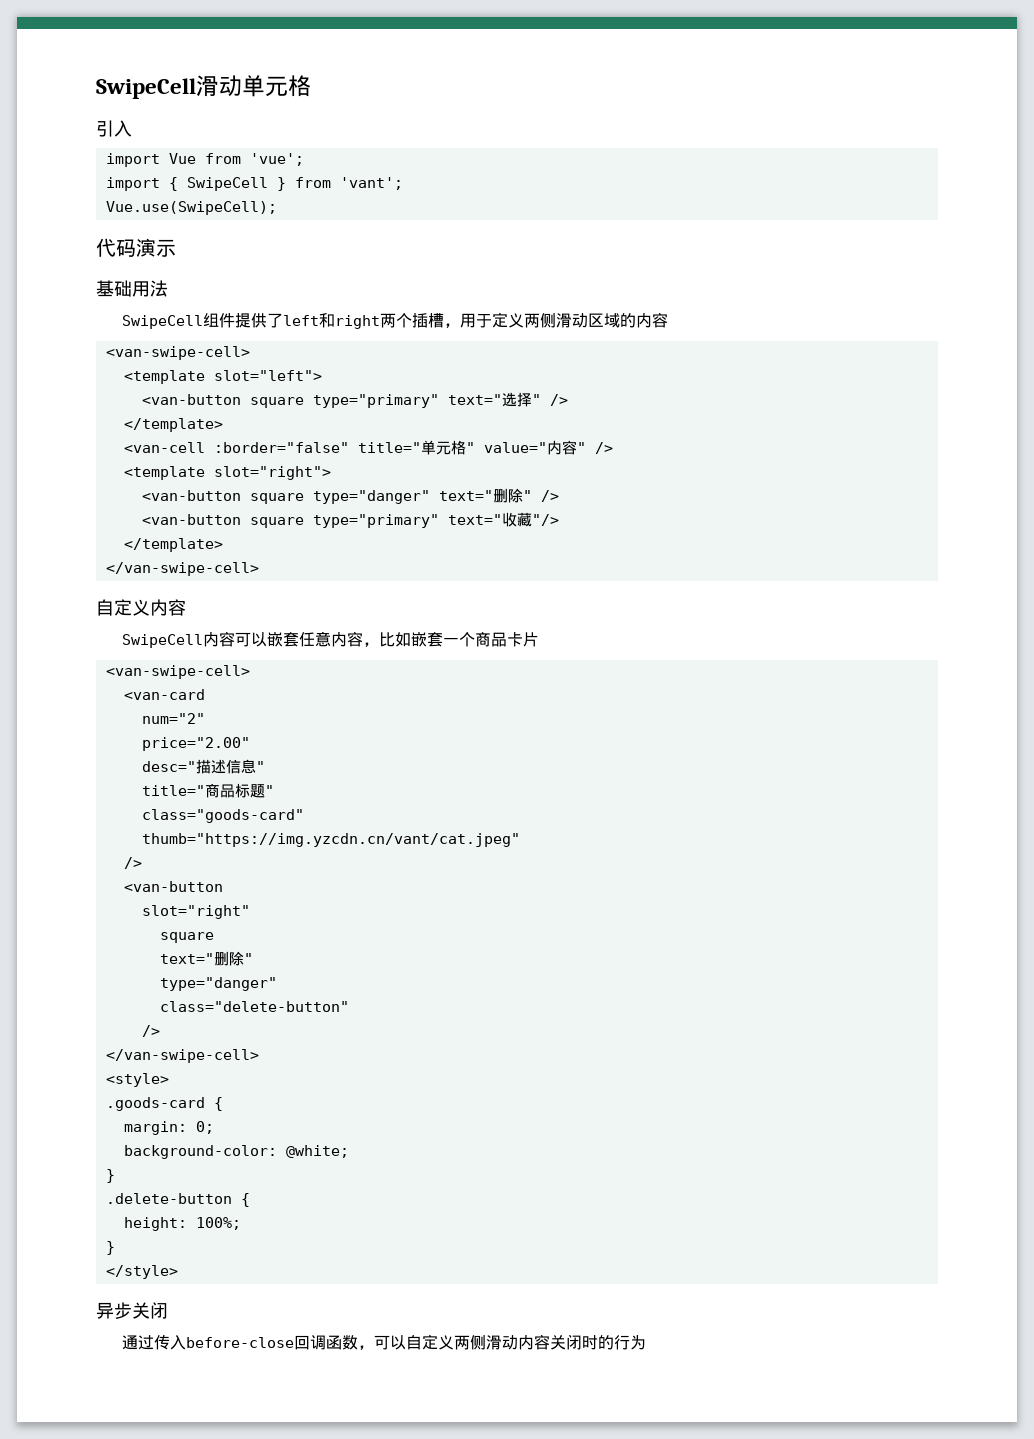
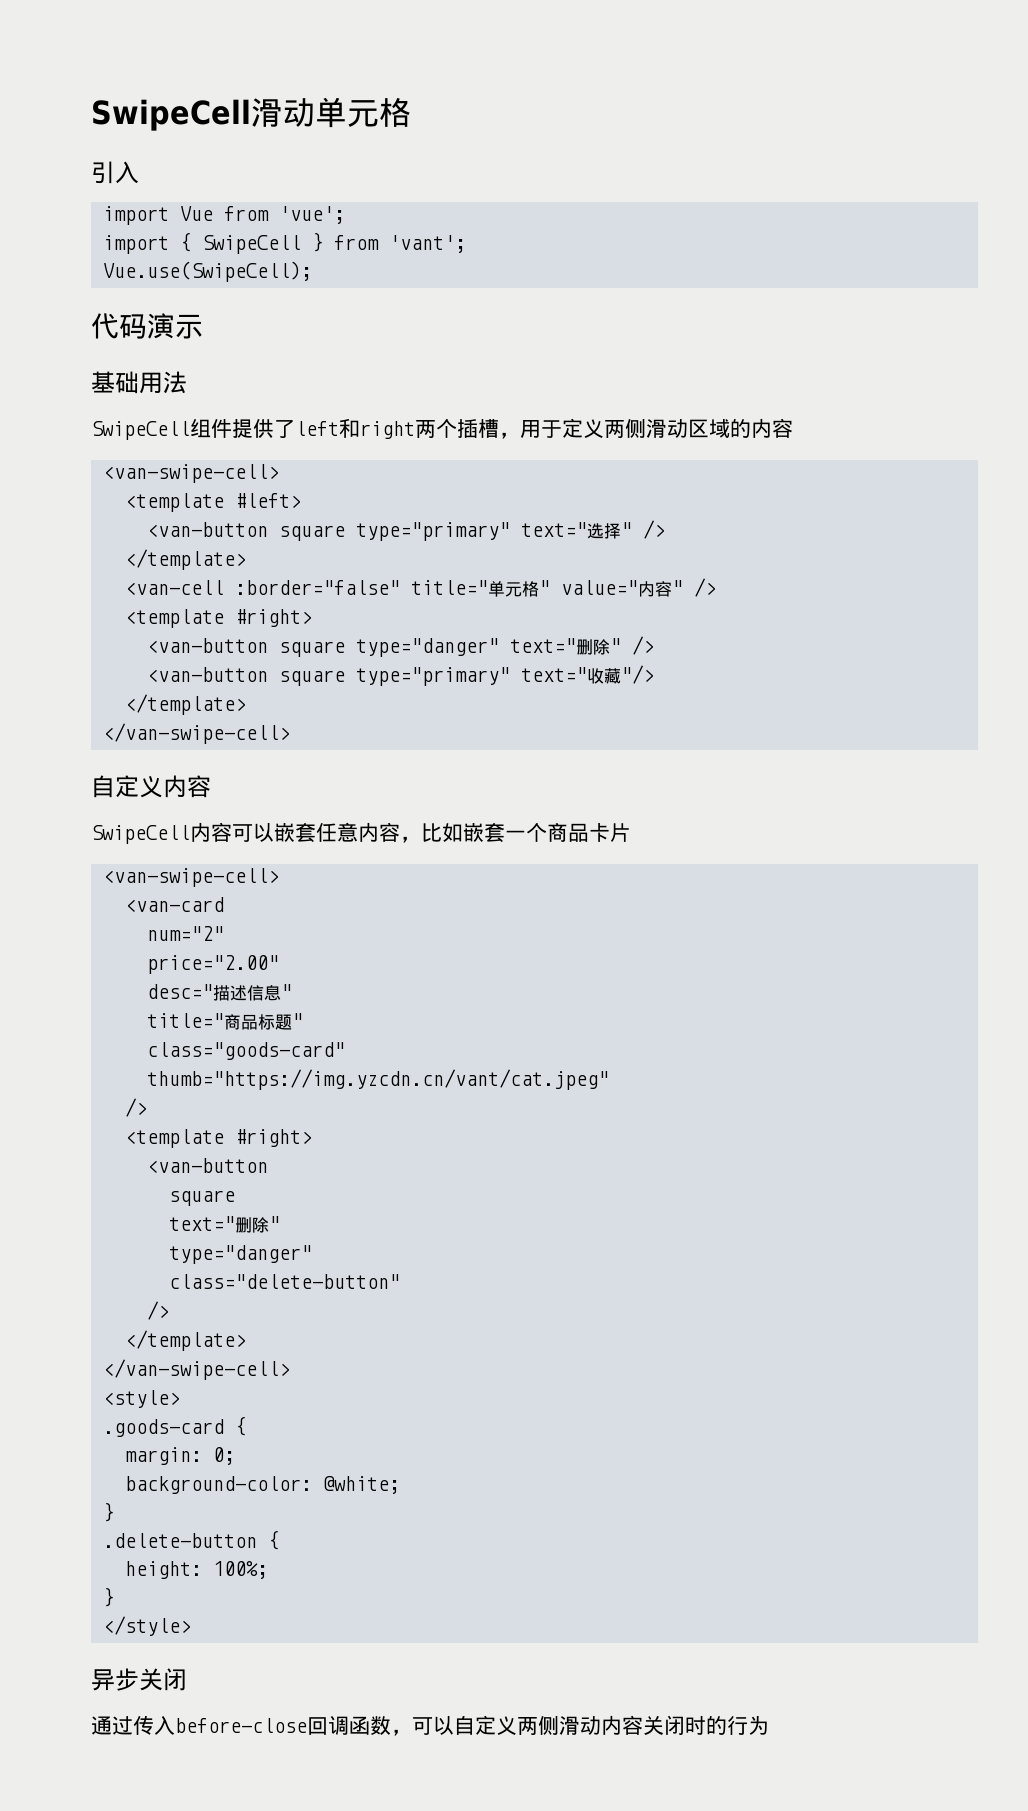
- <template slot="left">
+ <template #left>
  <van-cell :border="false" title="单元格" value="内容" />
- <template slot="right">
+ <template #right>
  thumb="https://img.yzcdn.cn/vant/cat.jpeg"
  />
+ <template #right>
  <van-button
- slot="right"
  class="delete-button"
  />
+ </template>

